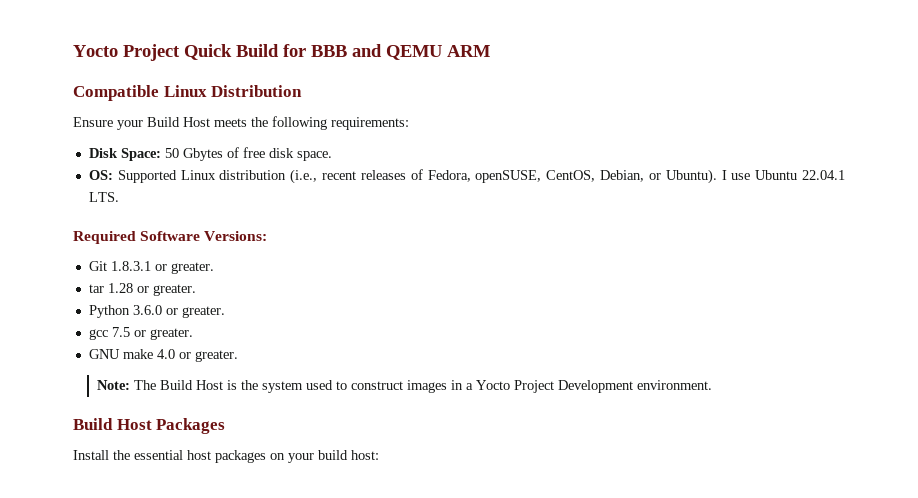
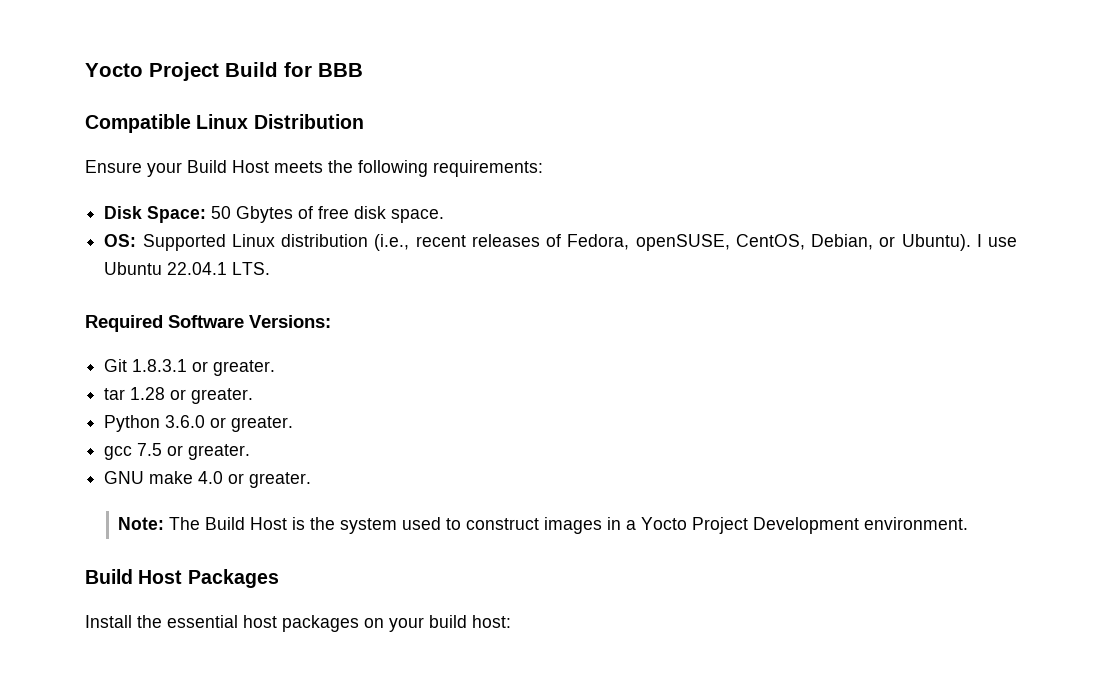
- Yocto Project Quick Build for BBB and QEMU ARM
+ Yocto Project Build for BBB

